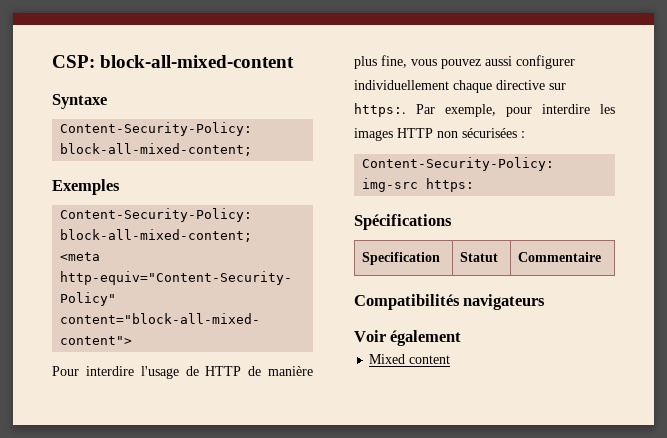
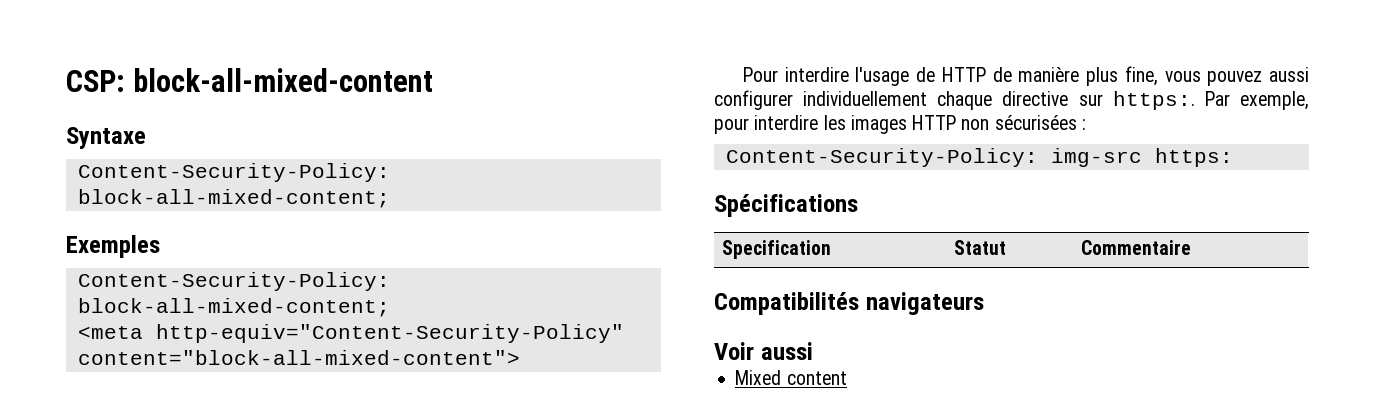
- Voir également
+ Voir aussi

